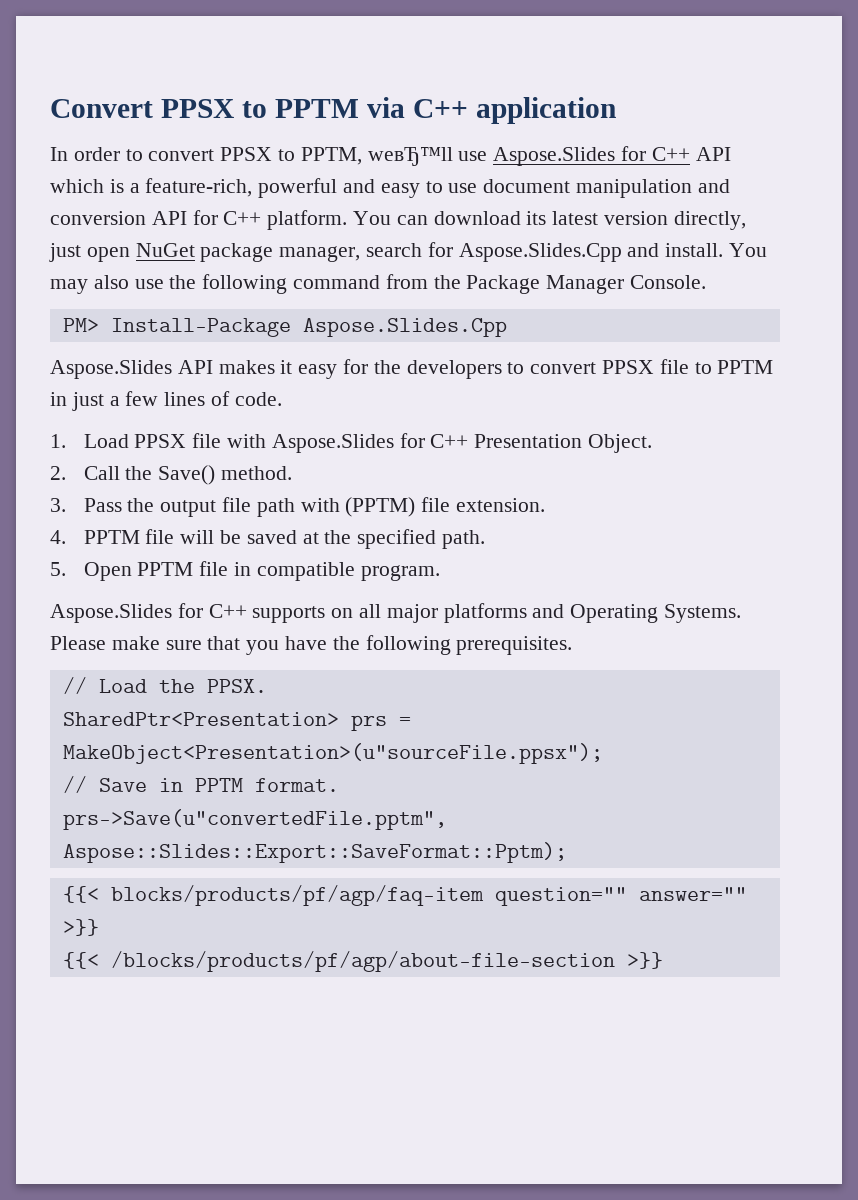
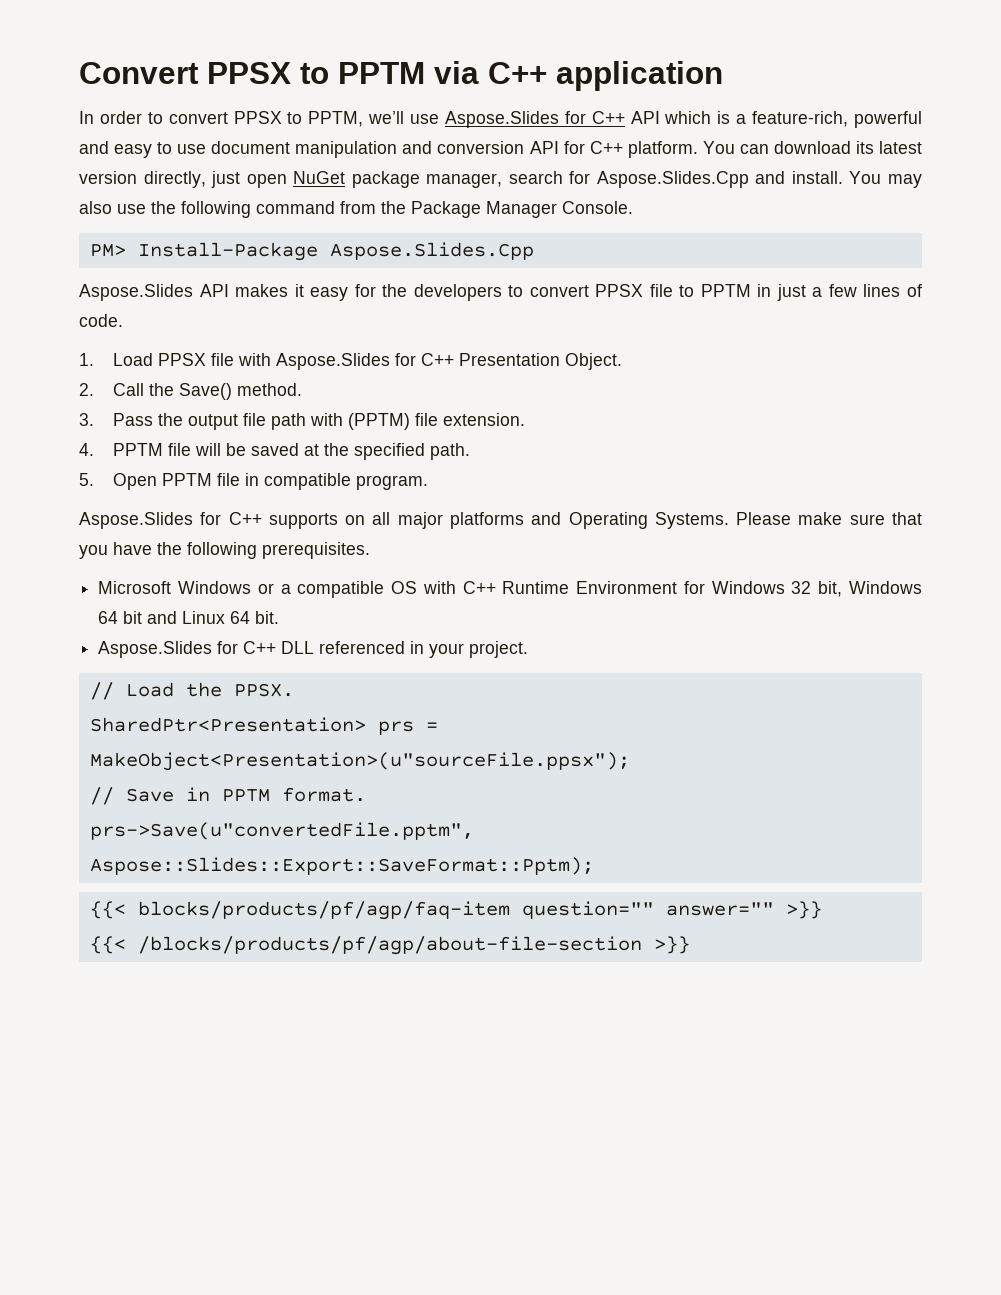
- In order to convert PPSX to PPTM, weвЂ™ll use Aspose.Slides for C++ API which is a feature-rich, powerful and easy to use document manipulation and conversion API for C++ platform.
+ In order to convert PPSX to PPTM, we’ll use Aspose.Slides for C++ API which is a feature-rich, powerful and easy to use document manipulation and conversion API for C++ platform.
+ Microsoft Windows or a compatible OS with C++ Runtime Environment for Windows 32 bit, Windows 64 bit and Linux 64 bit.
+ Aspose.Slides for C++ DLL referenced in your project.

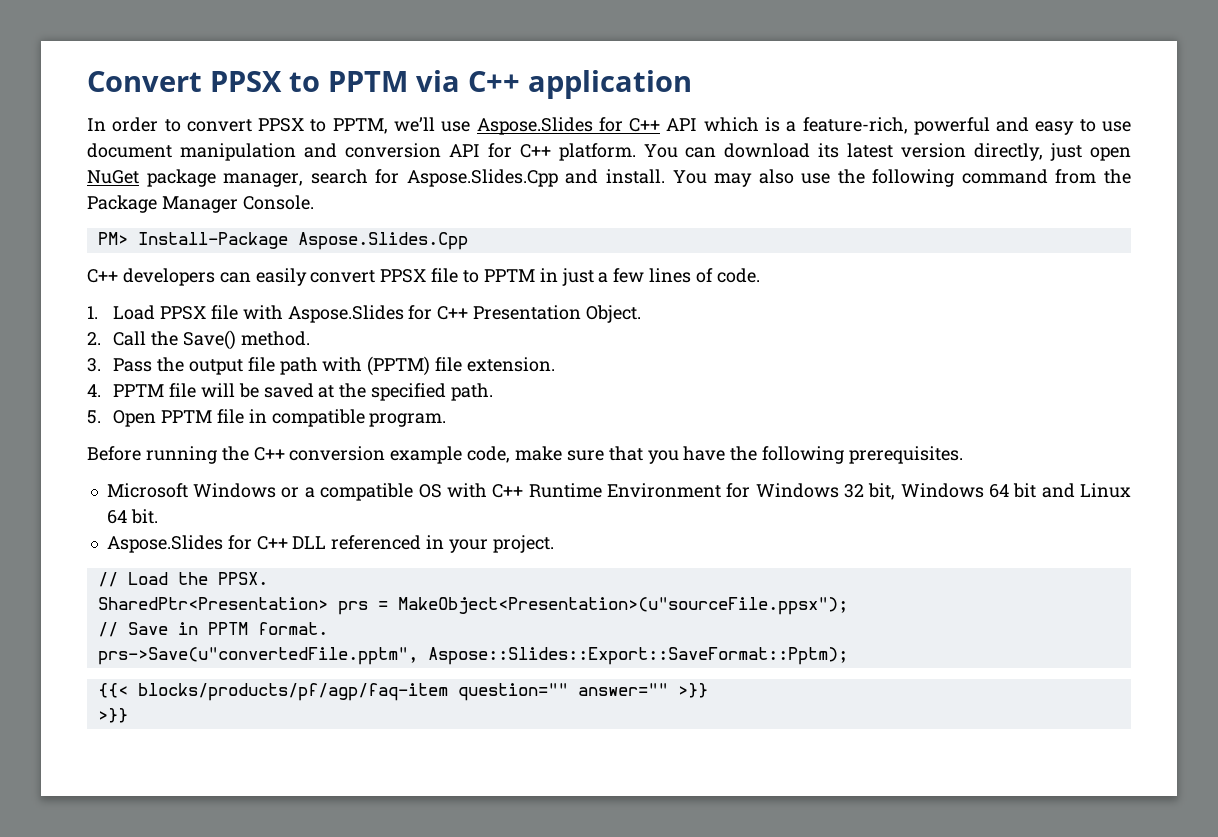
- Aspose.Slides API makes it easy for the developers to convert PPSX file to PPTM in just a few lines of code.
+ C++ developers can easily convert PPSX file to PPTM in just a few lines of code.
- Aspose.Slides for C++ supports on all major platforms and Operating Systems. Please make sure that you have the following prerequisites.
+ Before running the C++ conversion example code, make sure that you have the following prerequisites.
  {{< blocks/products/pf/agp/faq-item question="" answer="" >}}
- {{< /blocks/products/pf/agp/about-file-section >}}
+ >}}

